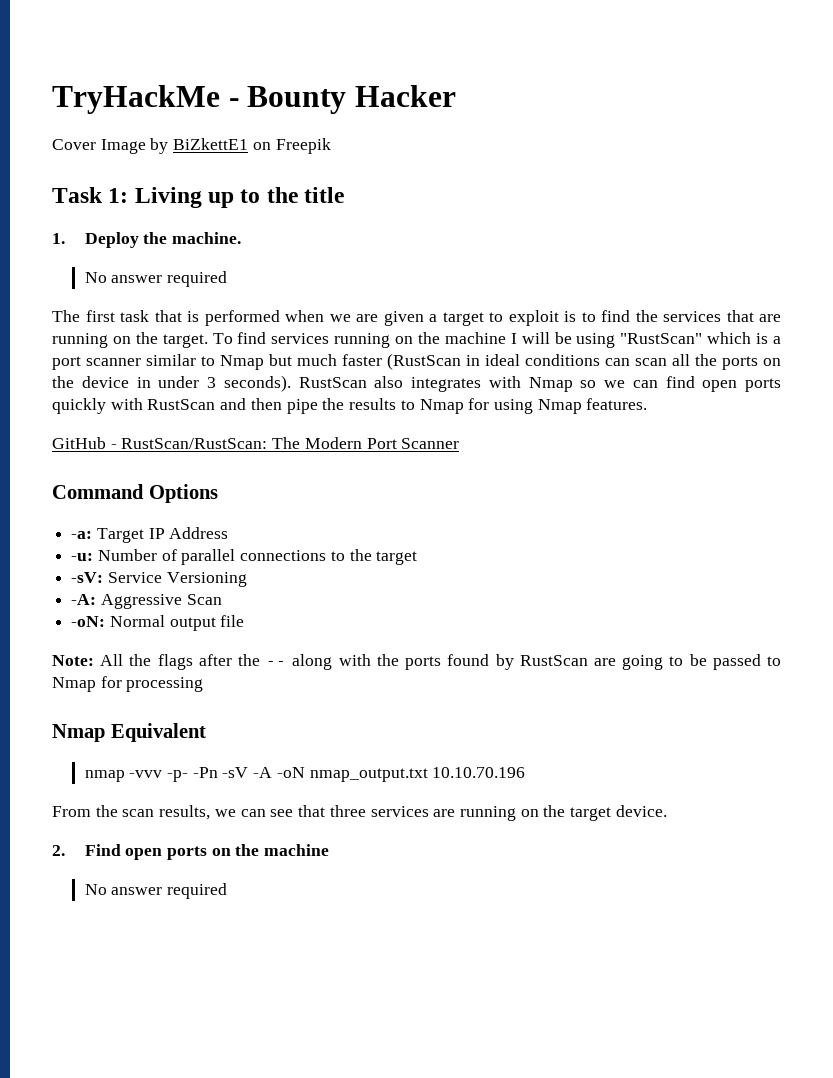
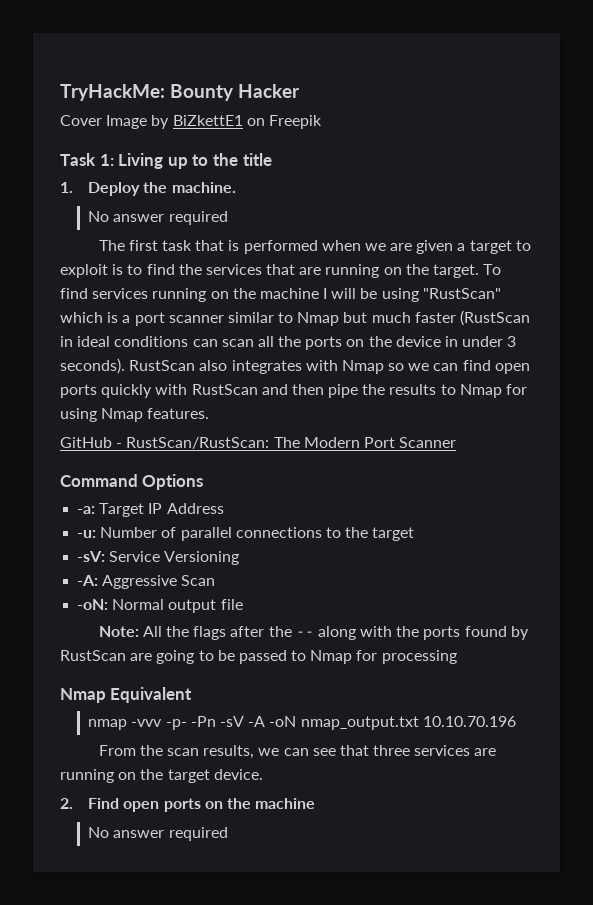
- TryHackMe - Bounty Hacker
+ TryHackMe: Bounty Hacker

